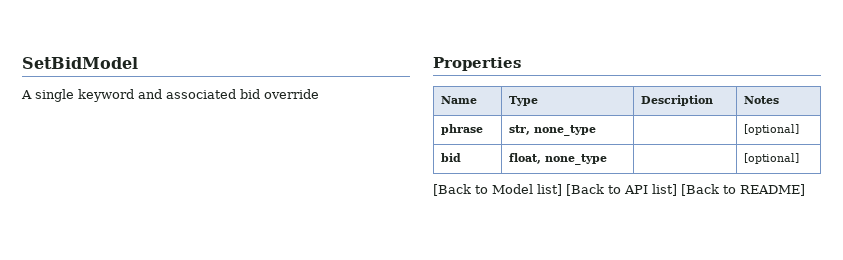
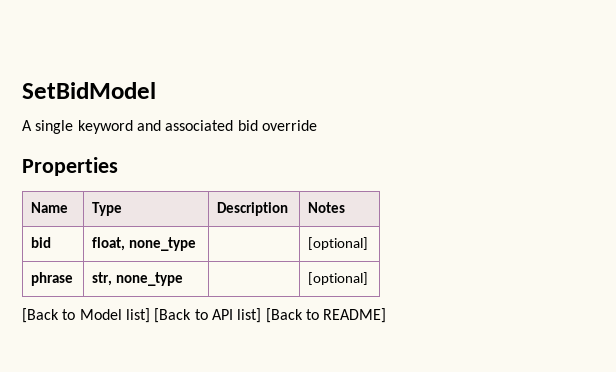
+ bid | float, none_type | | [optional]
  phrase | str, none_type | | [optional]
- bid | float, none_type | | [optional]

